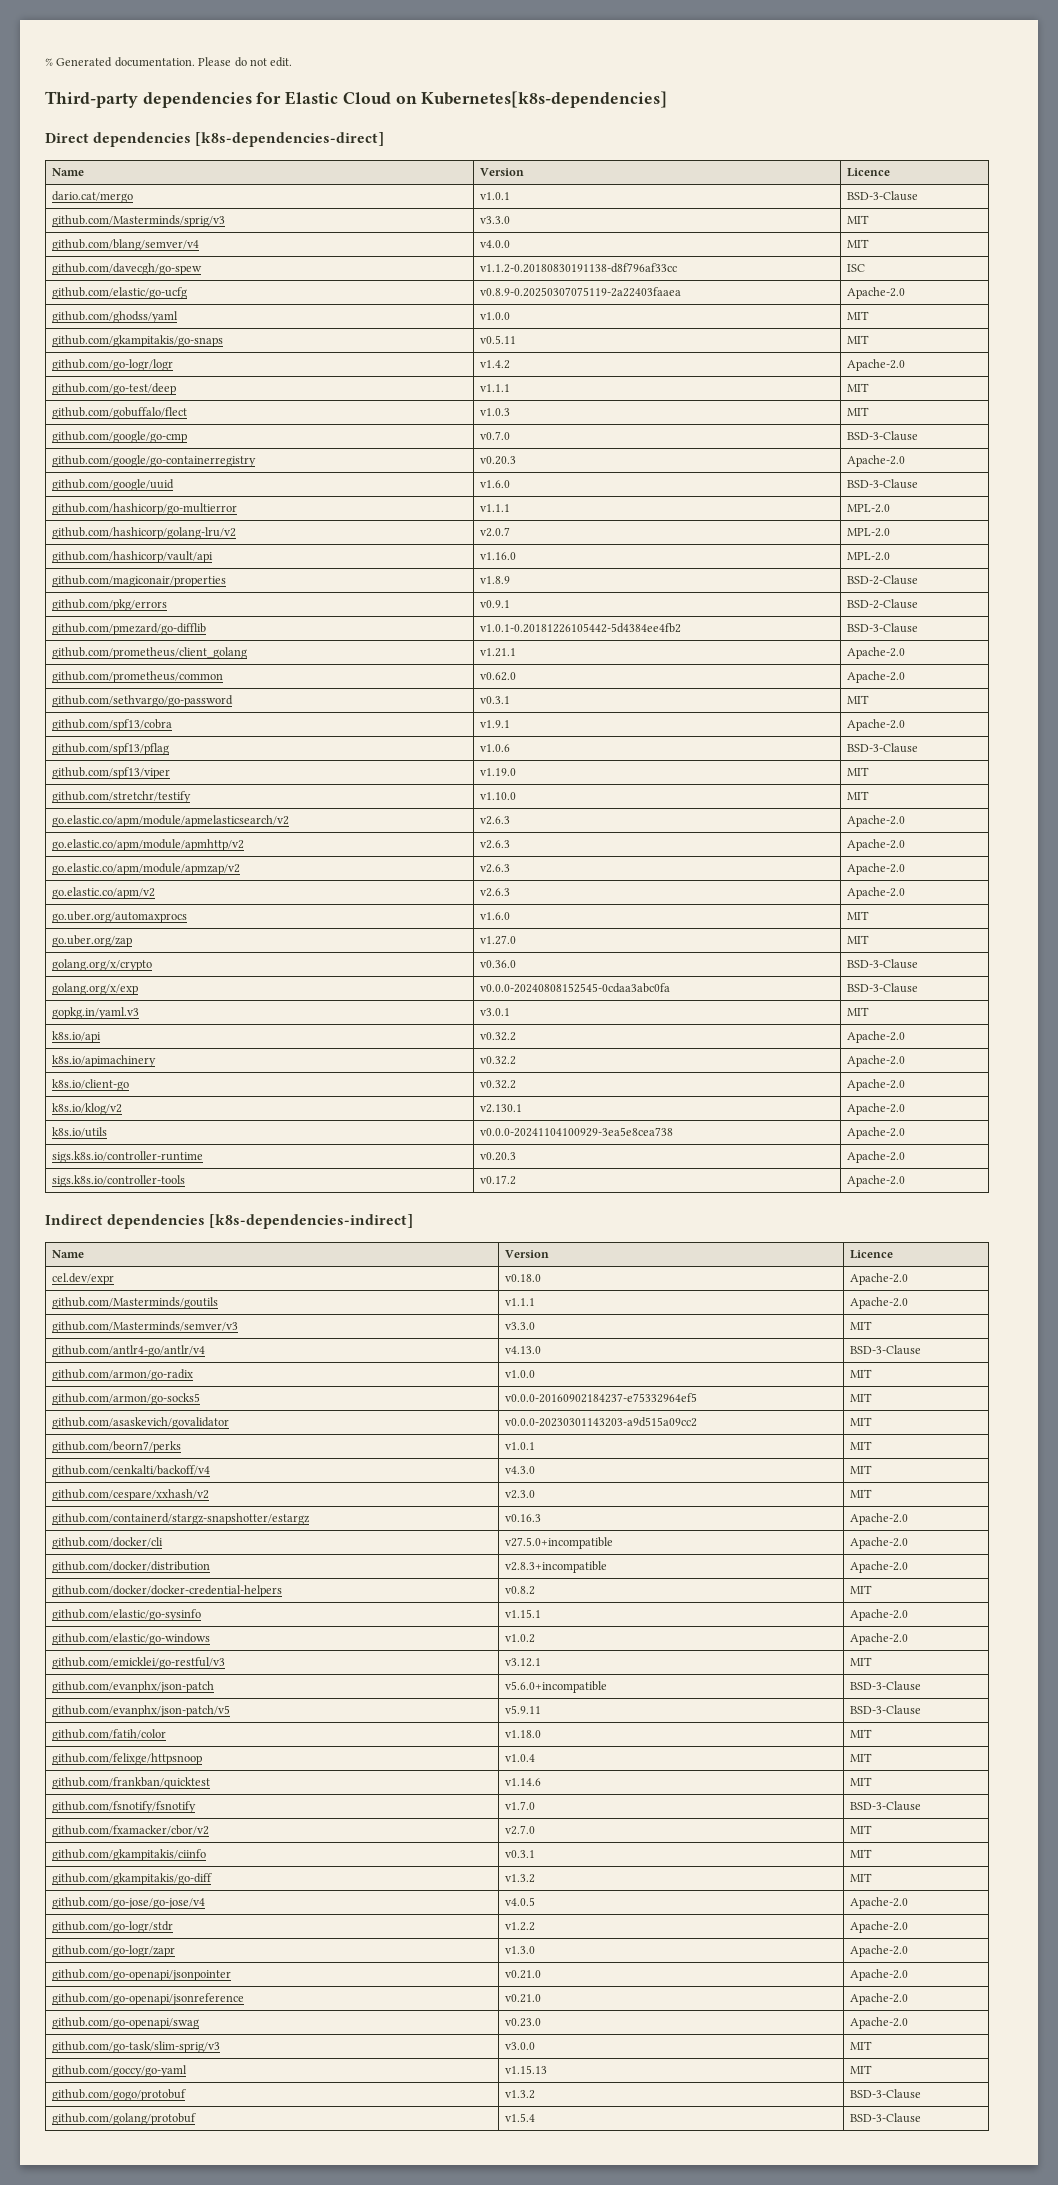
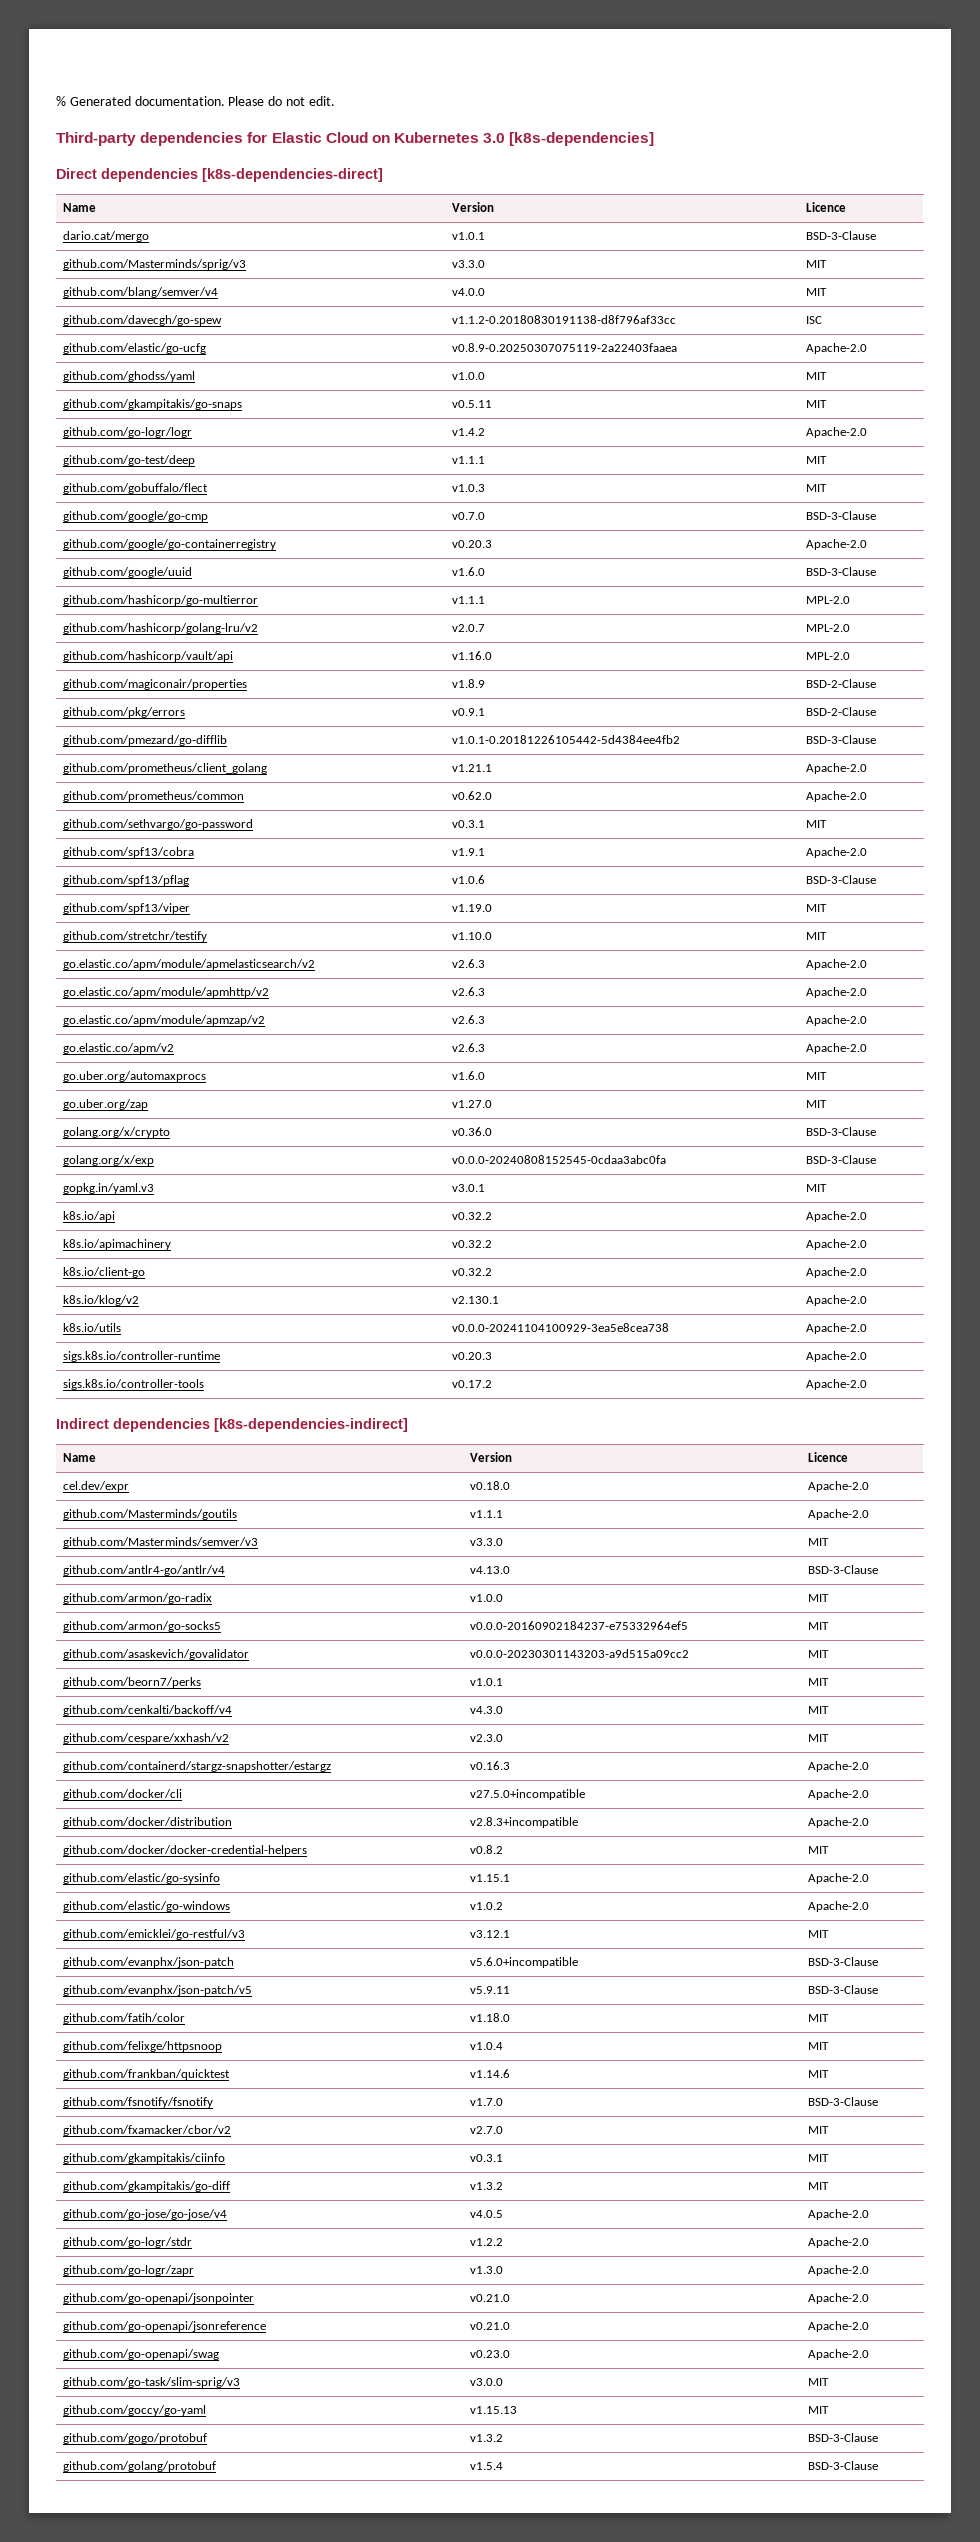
- Third-party dependencies for Elastic Cloud on Kubernetes[k8s-dependencies]
+ Third-party dependencies for Elastic Cloud on Kubernetes 3.0 [k8s-dependencies]

